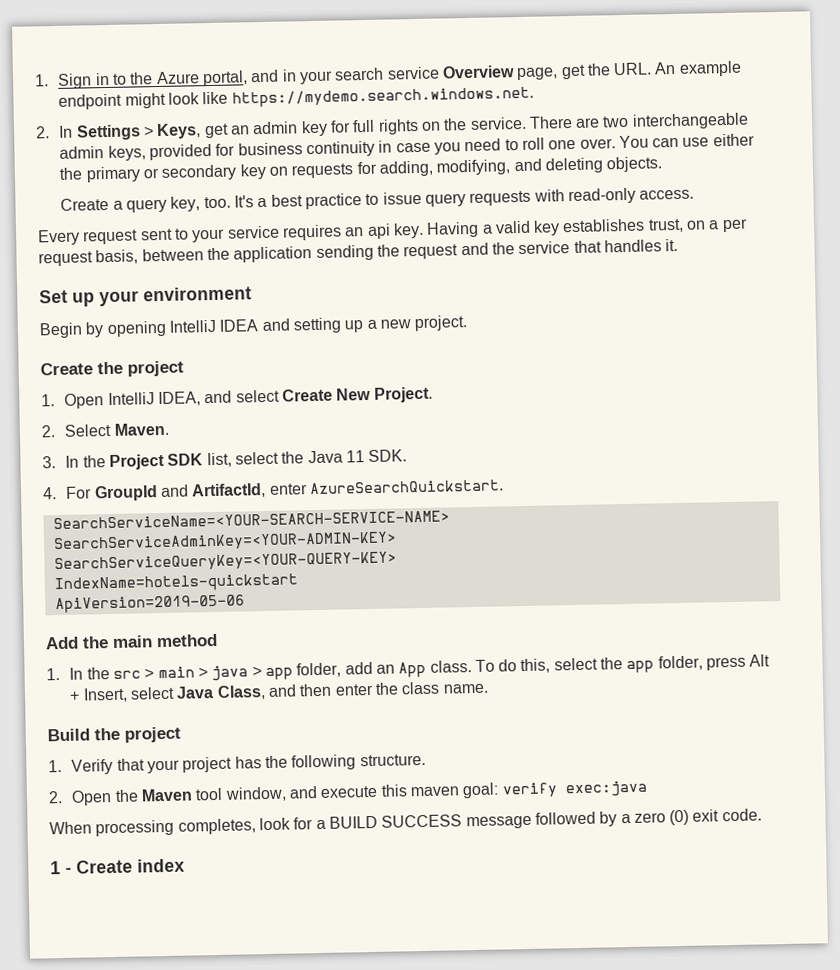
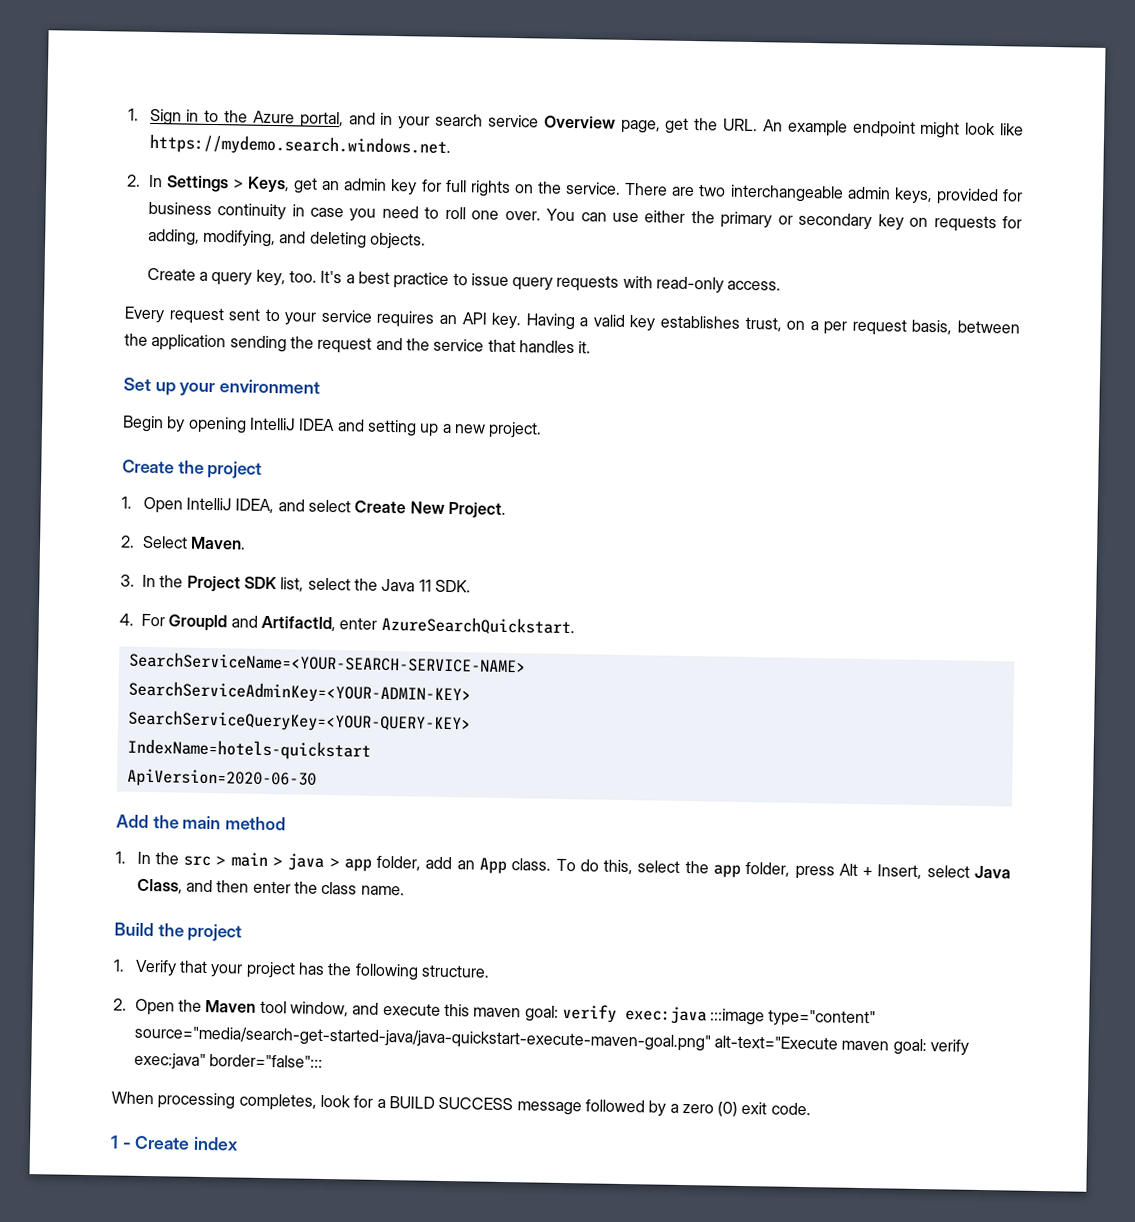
- Every request sent to your service requires an api key.
+ Every request sent to your service requires an API key.
- ApiVersion=2019-05-06
+ ApiVersion=2020-06-30
- 2. Open the Maven tool window, and execute this maven goal: verify exec:java
+ 2. Open the Maven tool window, and execute this maven goal: verify exec:java :::image type="content" source="media/search-get-started-java/java-quickstart-execute-maven-goal.png" alt-text="Execute maven goal: verify exec:java" border="false":::

